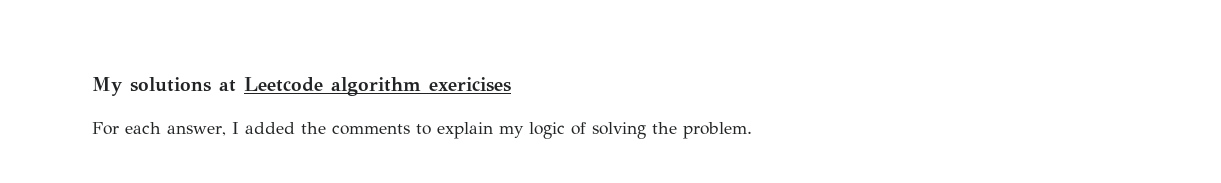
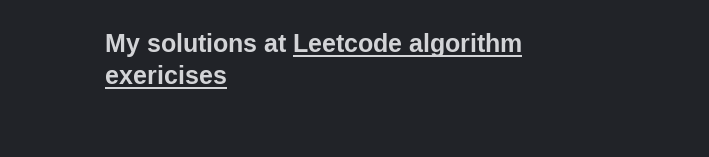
- For each answer, I added the comments to explain my logic of solving the problem.

